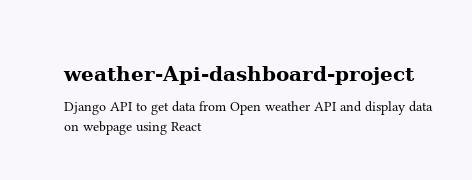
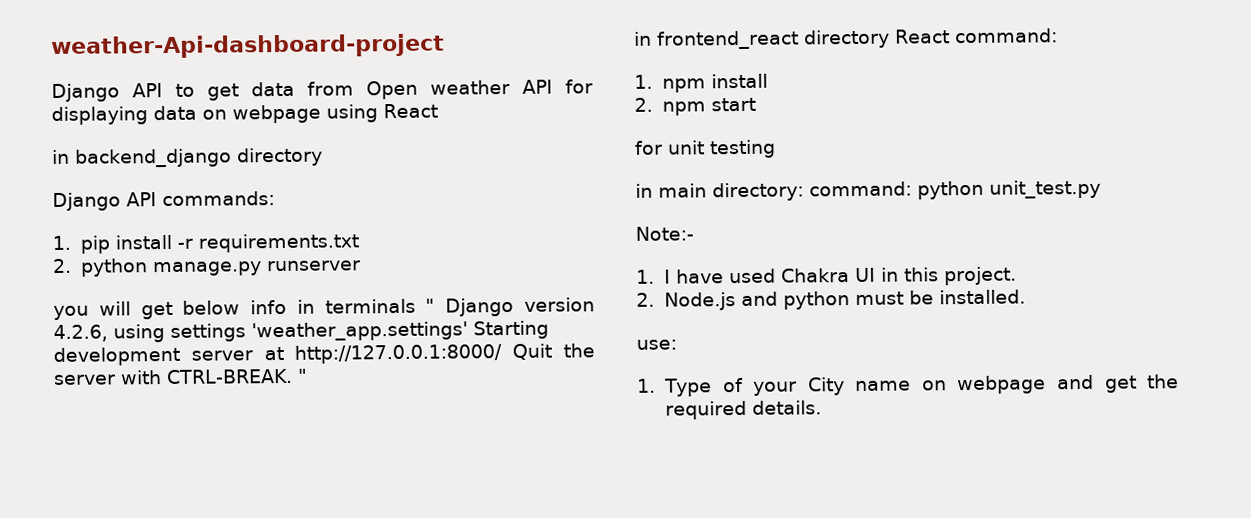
- Django API to get data from Open weather API and display data on webpage using React
+ Django API to get data from Open weather API for displaying data on webpage using React
+ in backend_django directory
+ Django API commands:
+ 1. pip install -r requirements.txt
+ 2. python manage.py runserver
+ you will get below info in terminals " Django version 4.2.6, using settings 'weather_app.settings' Starting development server at http://127.0.0.1:8000/ Quit the server with CTRL-BREAK. "
+ in frontend_react directory React command:
+ 1. npm install
+ 2. npm start
+ for unit testing
+ in main directory: command: python unit_test.py
+ Note:-
+ 1. I have used Chakra UI in this project.
+ 2. Node.js and python must be installed.
+ use:
+ 1. Type of your City name on webpage and get the required details.

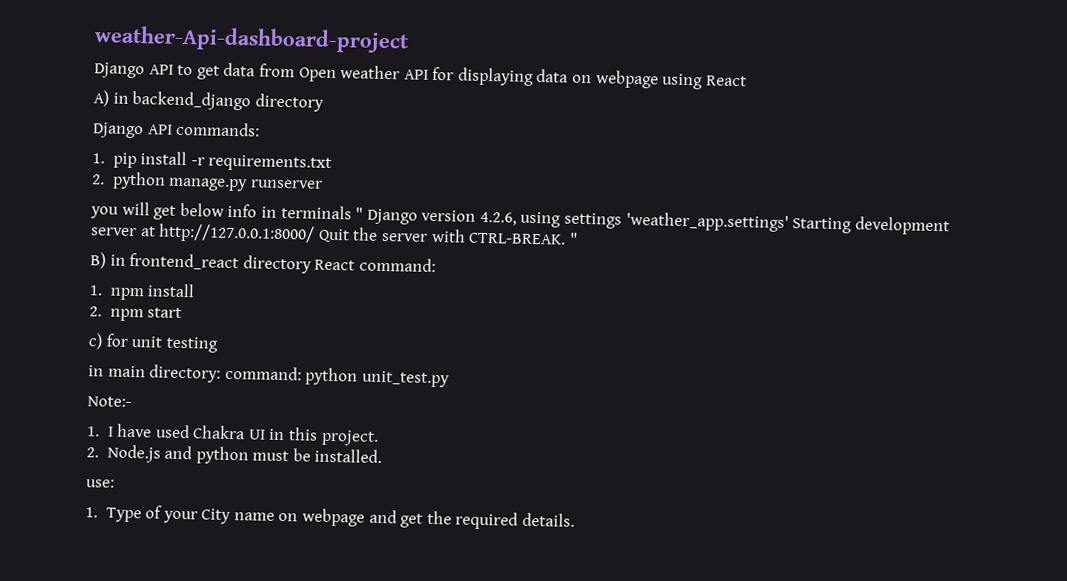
- in backend_django directory
+ A) in backend_django directory
- in frontend_react directory React command:
+ B) in frontend_react directory React command:
- for unit testing
+ c) for unit testing

